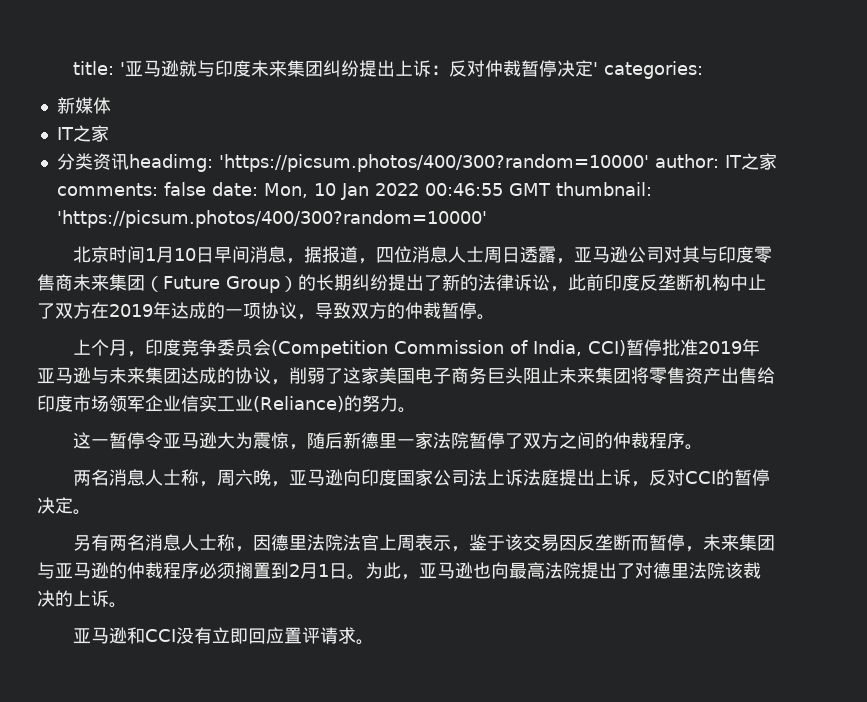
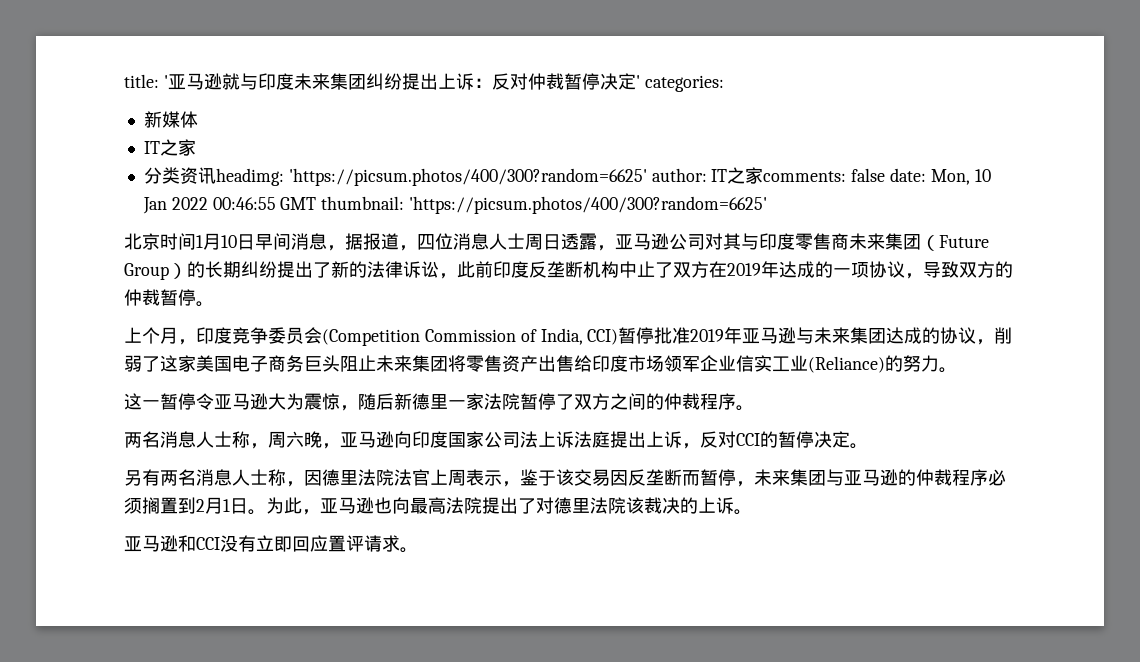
- 分类资讯headimg: 'https://picsum.photos/400/300?random=10000' author: IT之家comments: false date: Mon, 10 Jan 2022 00:46:55 GMT thumbnail: 'https://picsum.photos/400/300?random=10000'
+ 分类资讯headimg: 'https://picsum.photos/400/300?random=6625' author: IT之家comments: false date: Mon, 10 Jan 2022 00:46:55 GMT thumbnail: 'https://picsum.photos/400/300?random=6625'

